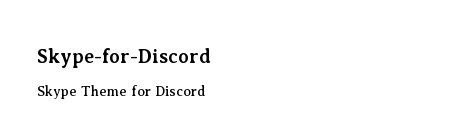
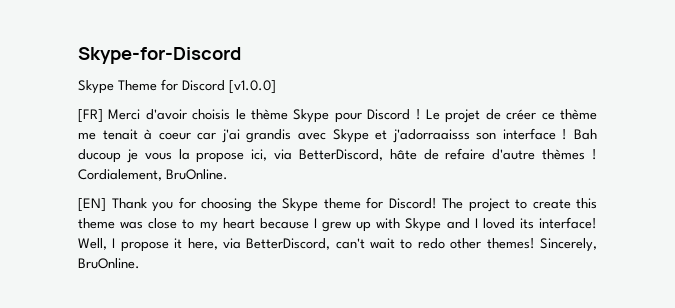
- Skype Theme for Discord
+ Skype Theme for Discord [v1.0.0]
+ [FR] Merci d'avoir choisis le thème Skype pour Discord ! Le projet de créer ce thème me tenait à coeur car j'ai grandis avec Skype et j'adorraaisss son interface ! Bah ducoup je vous la propose ici, via BetterDiscord, hâte de refaire d'autre thèmes ! Cordialement, BruOnline.
+ [EN] Thank you for choosing the Skype theme for Discord! The project to create this theme was close to my heart because I grew up with Skype and I loved its interface! Well, I propose it here, via BetterDiscord, can't wait to redo other themes! Sincerely, BruOnline.

